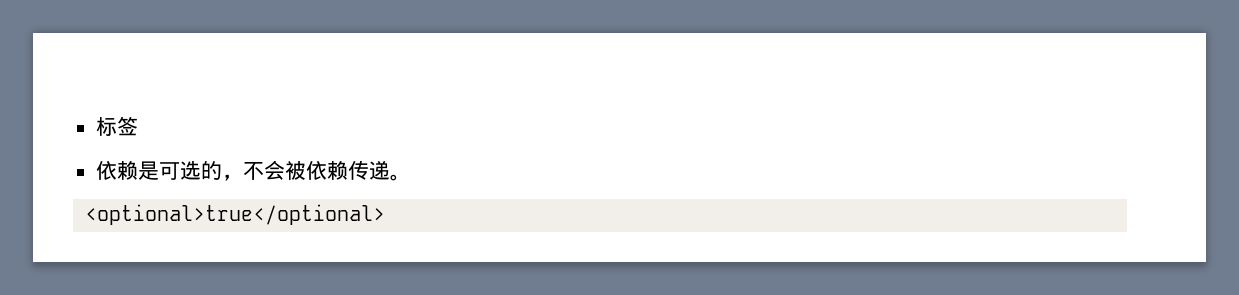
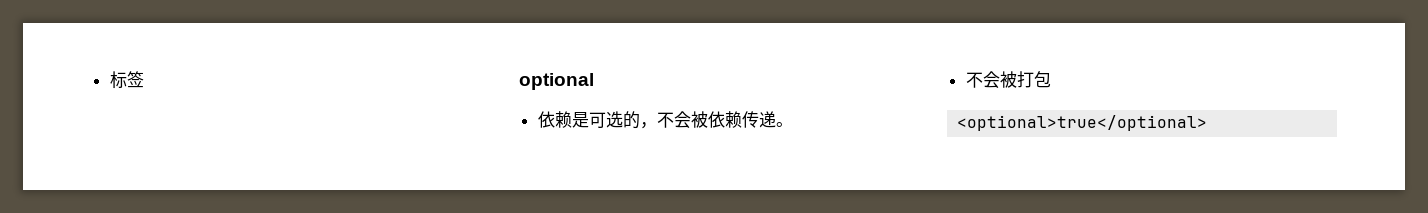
+ optional
+ 不会被打包

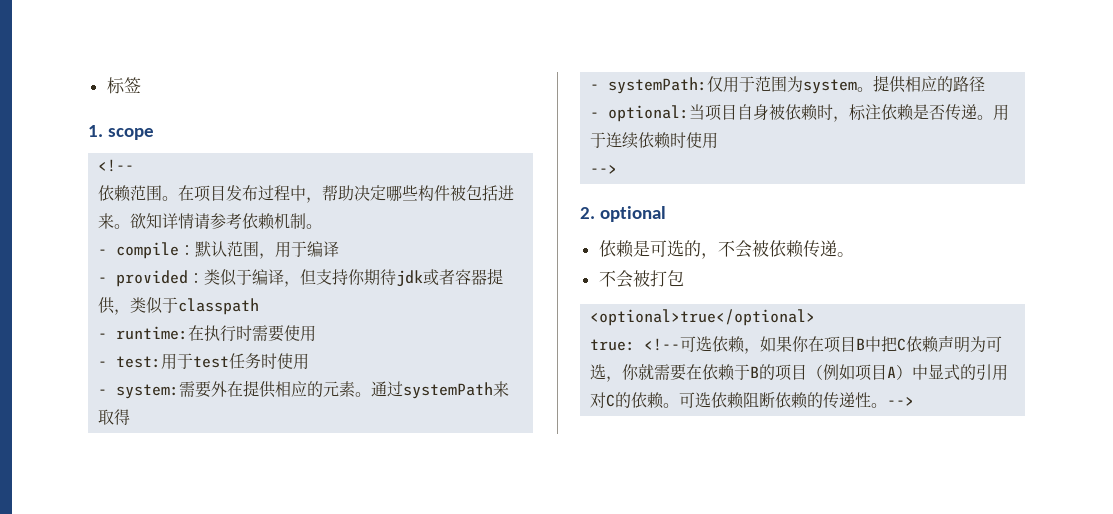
- optional
+ 1. scope
+ <!--
+ 依赖范围。在项目发布过程中，帮助决定哪些构件被包括进来。欲知详情请参考依赖机制。
+ - compile：默认范围，用于编译
+ - provided：类似于编译，但支持你期待jdk或者容器提供，类似于classpath
+ - runtime:在执行时需要使用
+ - test:用于test任务时使用
+ - system:需要外在提供相应的元素。通过systemPath来取得
+ - systemPath:仅用于范围为system。提供相应的路径
+ - optional:当项目自身被依赖时，标注依赖是否传递。用于连续依赖时使用
+ -->
+ 2. optional
+ true: <!--可选依赖，如果你在项目B中把C依赖声明为可选，你就需要在依赖于B的项目（例如项目A）中显式的引用对C的依赖。可选依赖阻断依赖的传递性。-->

